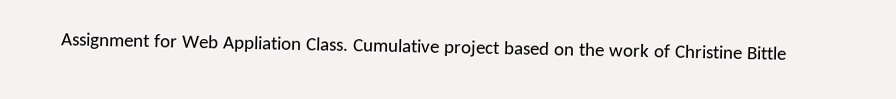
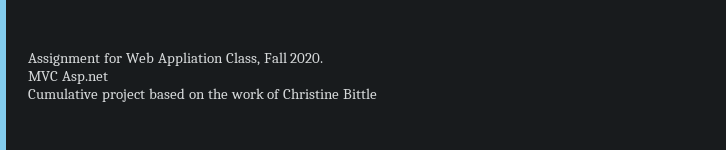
- Assignment for Web Appliation Class. Cumulative project based on the work of Christine Bittle
+ Assignment for Web Appliation Class, Fall 2020.
+ MVC Asp.net
+ Cumulative project based on the work of Christine Bittle

